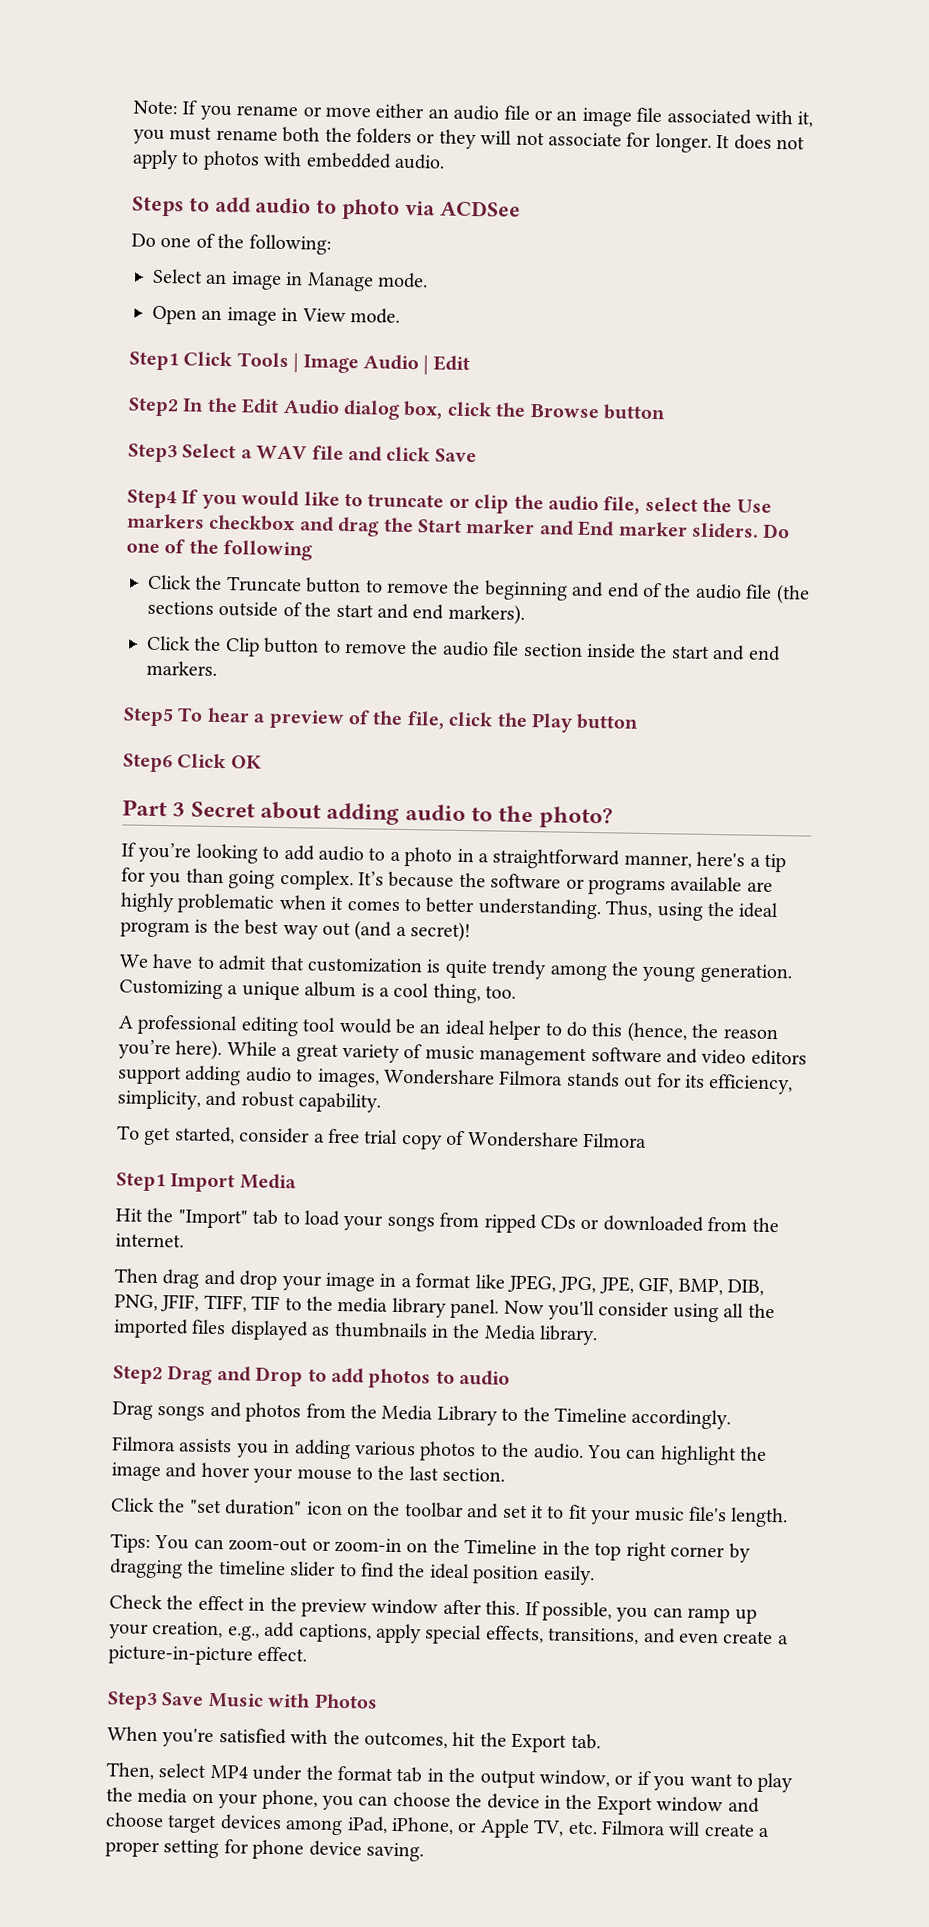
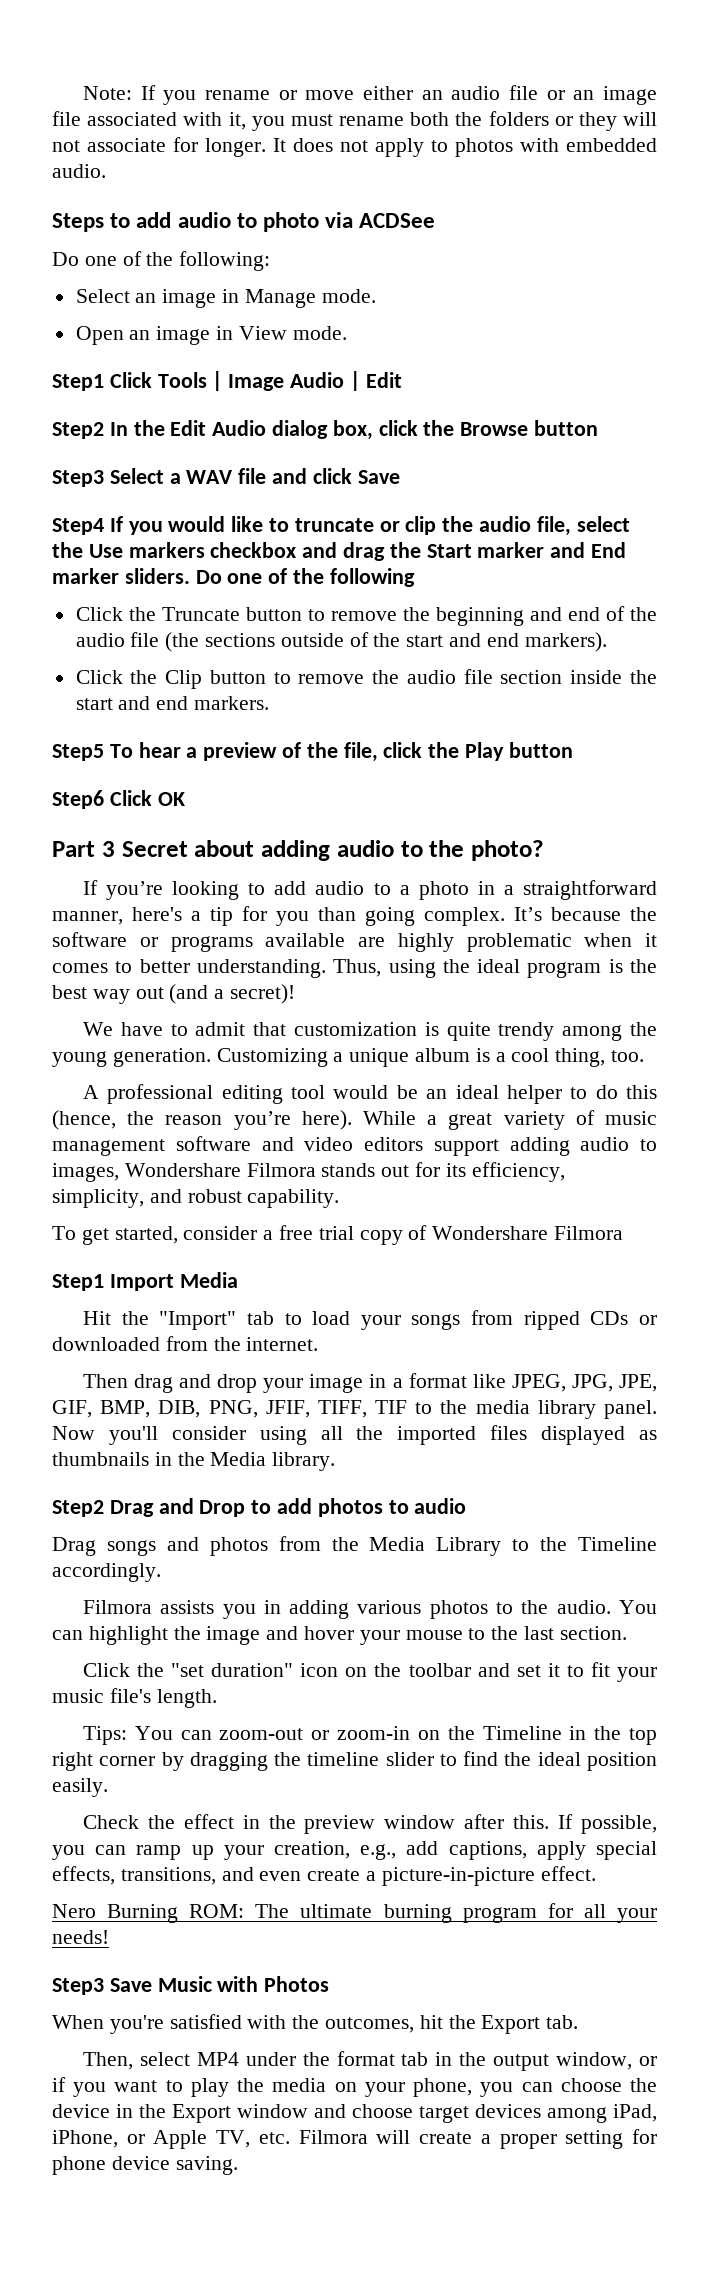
+ Nero Burning ROM: The ultimate burning program for all your needs!

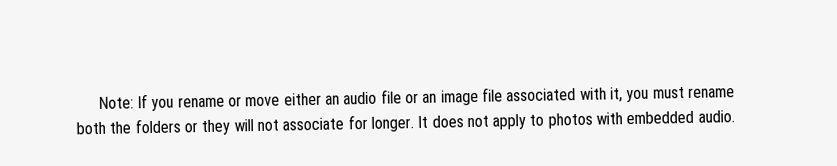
- Steps to add audio to photo via ACDSee
- Do one of the following:
- Select an image in Manage mode.
- Open an image in View mode.
- Step1 Click Tools | Image Audio | Edit
- Step2 In the Edit Audio dialog box, click the Browse button
- Step3 Select a WAV file and click Save
- Step4 If you would like to truncate or clip the audio file, select the Use markers checkbox and drag the Start marker and End marker sliders. Do one of the following
- Click the Truncate button to remove the beginning and end of the audio file (the sections outside of the start and end markers).
- Click the Clip button to remove the audio file section inside the start and end markers.
- Step5 To hear a preview of the file, click the Play button
- Step6 Click OK
- Part 3 Secret about adding audio to the photo?
- If you’re looking to add audio to a photo in a straightforward manner, here's a tip for you than going complex. It’s because the software or programs available are highly problematic when it comes to better understanding. Thus, using the ideal program is the best way out (and a secret)!
- We have to admit that customization is quite trendy among the young generation. Customizing a unique album is a cool thing, too.
- A professional editing tool would be an ideal helper to do this (hence, the reason you’re here). While a great variety of music management software and video editors support adding audio to images, Wondershare Filmora stands out for its efficiency, simplicity, and robust capability.
- To get started, consider a free trial copy of Wondershare Filmora
- Step1 Import Media
- Hit the "Import" tab to load your songs from ripped CDs or downloaded from the internet.
- Then drag and drop your image in a format like JPEG, JPG, JPE, GIF, BMP, DIB, PNG, JFIF, TIFF, TIF to the media library panel. Now you'll consider using all the imported files displayed as thumbnails in the Media library.
- Step2 Drag and Drop to add photos to audio
- Drag songs and photos from the Media Library to the Timeline accordingly.
- Filmora assists you in adding various photos to the audio. You can highlight the image and hover your mouse to the last section.
- Click the "set duration" icon on the toolbar and set it to fit your music file's length.
- Tips: You can zoom-out or zoom-in on the Timeline in the top right corner by dragging the timeline slider to find the ideal position easily.
- Check the effect in the preview window after this. If possible, you can ramp up your creation, e.g., add captions, apply special effects, transitions, and even create a picture-in-picture effect.
- Nero Burning ROM: The ultimate burning program for all your needs!
- Step3 Save Music with Photos
- When you're satisfied with the outcomes, hit the Export tab.
- Then, select MP4 under the format tab in the output window, or if you want to play the media on your phone, you can choose the device in the Export window and choose target devices among iPad, iPhone, or Apple TV, etc. Filmora will create a proper setting for phone device saving.

